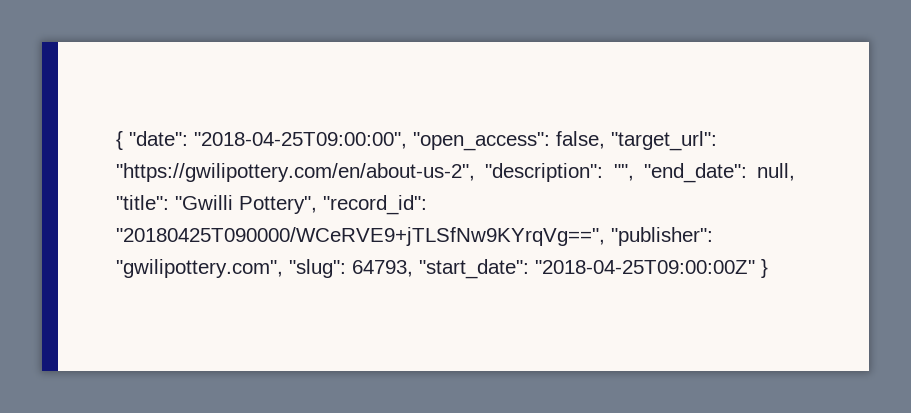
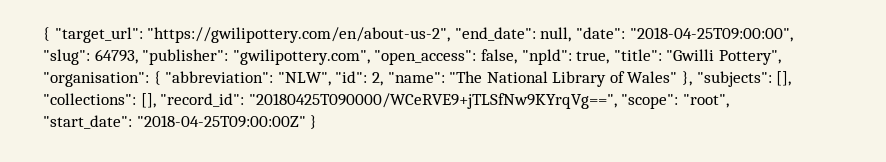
- { "date": "2018-04-25T09:00:00", "open_access": false, "target_url": "https://gwilipottery.com/en/about-us-2", "description": "", "end_date": null, "title": "Gwilli Pottery", "record_id": "20180425T090000/WCeRVE9+jTLSfNw9KYrqVg==", "publisher": "gwilipottery.com", "slug": 64793, "start_date": "2018-04-25T09:00:00Z" }
+ { "target_url": "https://gwilipottery.com/en/about-us-2", "end_date": null, "date": "2018-04-25T09:00:00", "slug": 64793, "publisher": "gwilipottery.com", "open_access": false, "npld": true, "title": "Gwilli Pottery", "organisation": { "abbreviation": "NLW", "id": 2, "name": "The National Library of Wales" }, "subjects": [], "collections": [], "record_id": "20180425T090000/WCeRVE9+jTLSfNw9KYrqVg==", "scope": "root", "start_date": "2018-04-25T09:00:00Z" }

